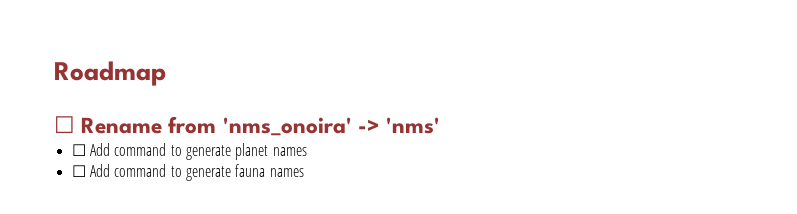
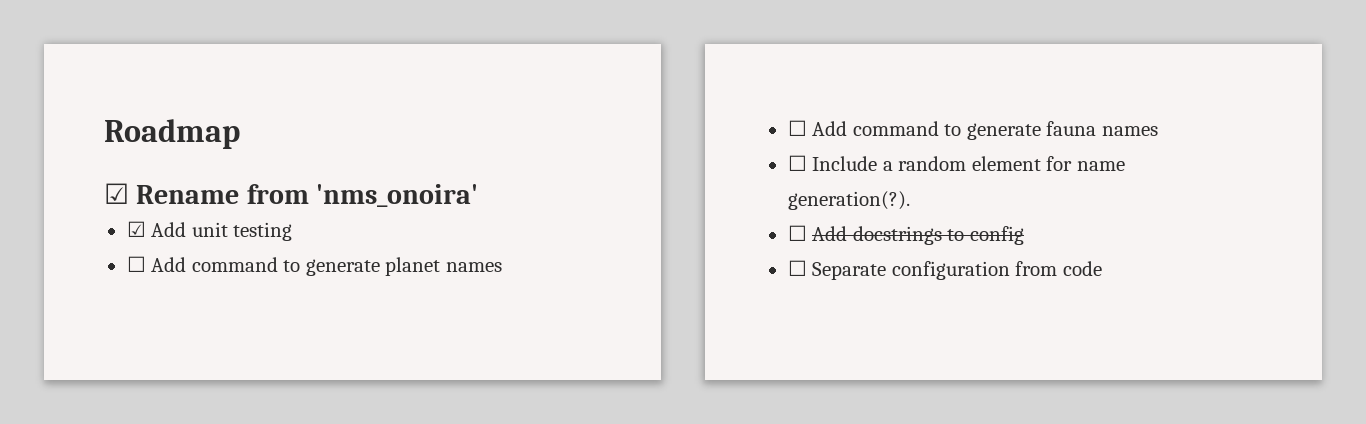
- ☐ Rename from 'nms_onoira' -> 'nms'
+ ☑ Rename from 'nms_onoira'
+ ☑ Add unit testing
+ ☐ Include a random element for name generation(?).
+ ☐ Add docstrings to config
+ ☐ Separate configuration from code

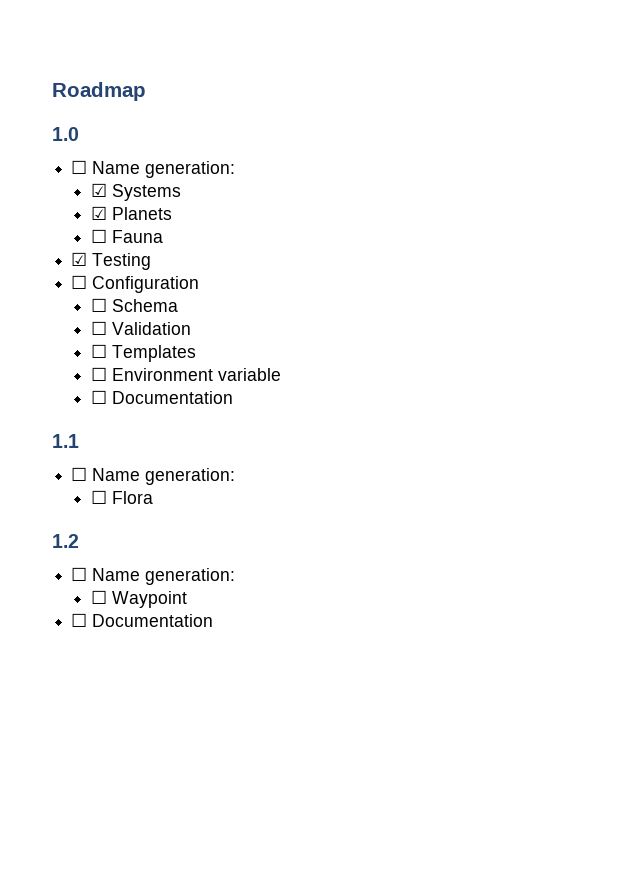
- ☑ Rename from 'nms_onoira'
- ☑ Add unit testing
- ☐ Add command to generate planet names
- ☐ Add command to generate fauna names
- ☐ Include a random element for name generation(?).
- ☐ Add docstrings to config
- ☐ Separate configuration from code
+ 1.0
+ ☐ Name generation:
+ ☑ Systems
+ ☑ Planets
+ ☐ Fauna
+ ☑ Testing
+ ☐ Configuration
+ ☐ Schema
+ ☐ Validation
+ ☐ Templates
+ ☐ Environment variable
+ ☐ Documentation
+ 1.1
+ ☐ Name generation:
+ ☐ Flora
+ 1.2
+ ☐ Name generation:
+ ☐ Waypoint
+ ☐ Documentation

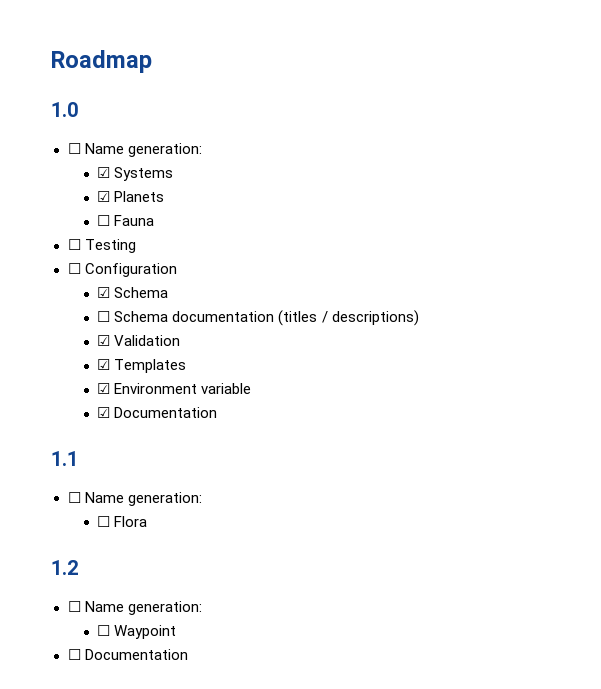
- ☑ Testing
+ ☐ Testing
- ☐ Schema
+ ☑ Schema
- ☐ Validation
+ ☐ Schema documentation (titles / descriptions)
+ ☑ Validation
- ☐ Templates
+ ☑ Templates
- ☐ Environment variable
- ☐ Documentation
+ ☑ Environment variable
+ ☑ Documentation

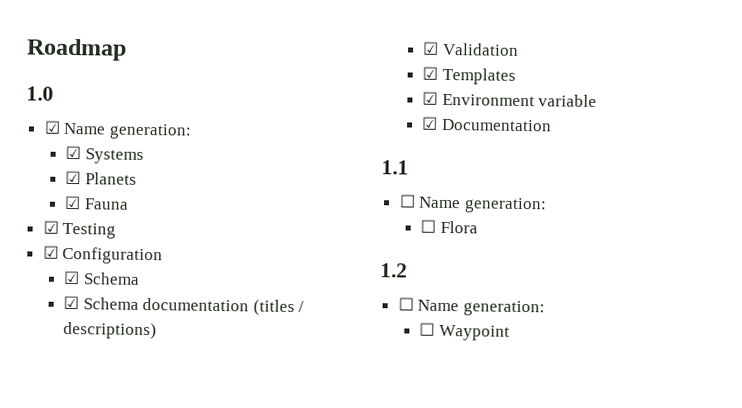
  1.0
- ☐ Name generation:
+ ☑ Name generation:
- ☐ Fauna
+ ☑ Fauna
- ☐ Testing
+ ☑ Testing
- ☐ Configuration
+ ☑ Configuration
- ☐ Schema documentation (titles / descriptions)
+ ☑ Schema documentation (titles / descriptions)
- ☐ Documentation

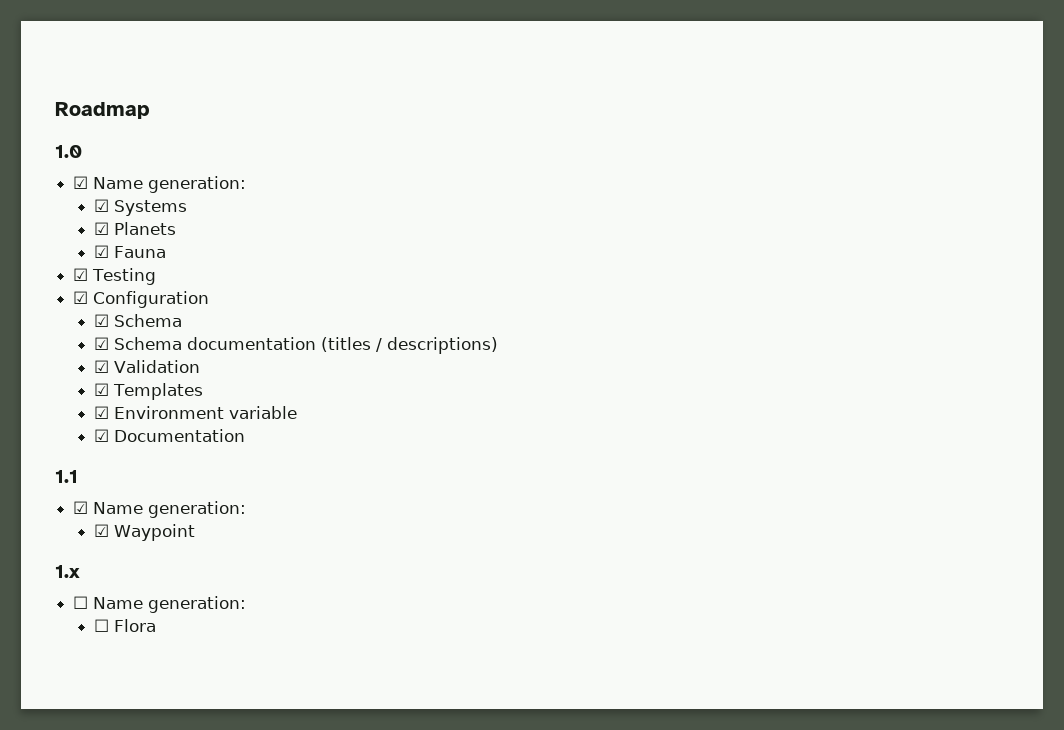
  1.1
+ ☑ Name generation:
+ ☑ Waypoint
+ 1.x
- 1.2
- ☐ Name generation:
- ☐ Waypoint

